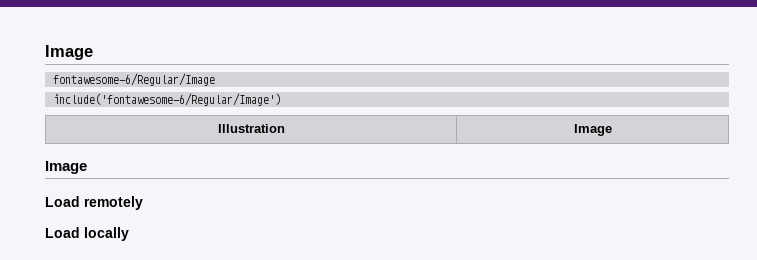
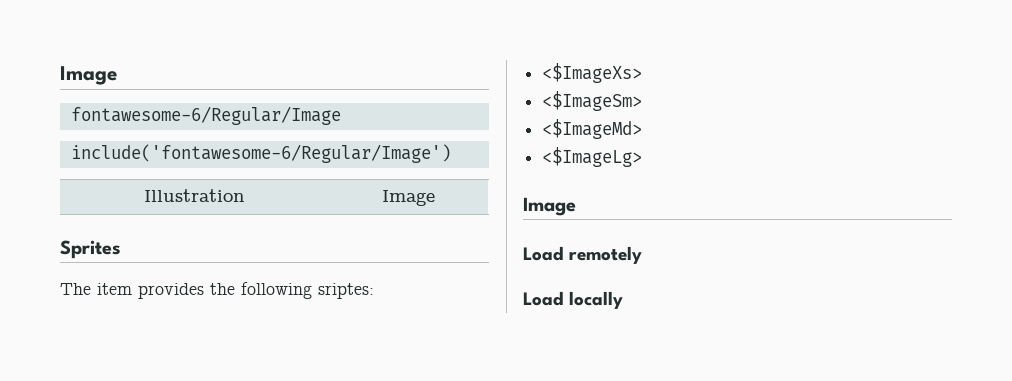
+ Sprites
+ The item provides the following sriptes:
+ <$ImageXs>
+ <$ImageSm>
+ <$ImageMd>
+ <$ImageLg>

